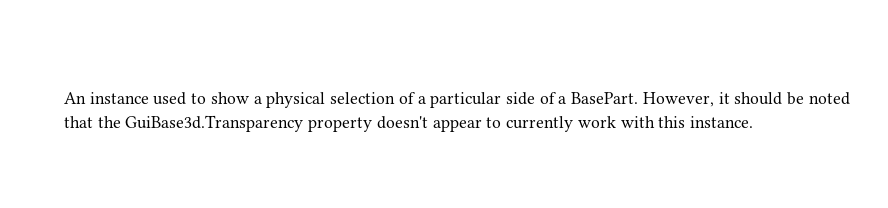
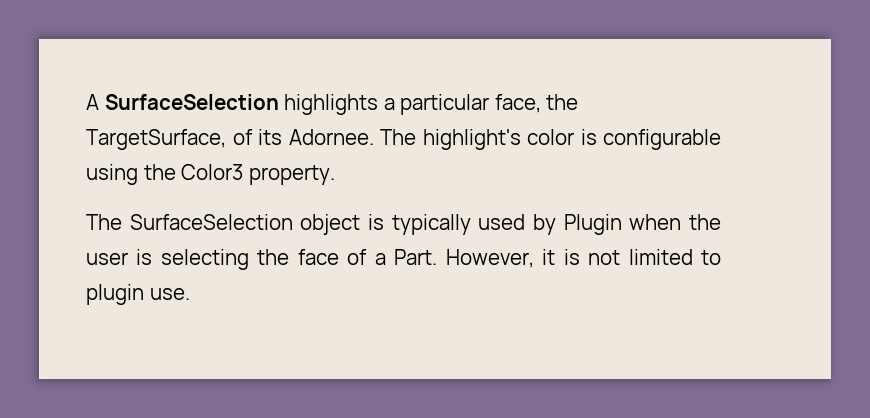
- An instance used to show a physical selection of a particular side of a BasePart. However, it should be noted that the GuiBase3d.Transparency property doesn't appear to currently work with this instance.
+ A SurfaceSelection highlights a particular face, the TargetSurface, of its Adornee. The highlight's color is configurable using the Color3 property.
+ The SurfaceSelection object is typically used by Plugin when the user is selecting the face of a Part. However, it is not limited to plugin use.

